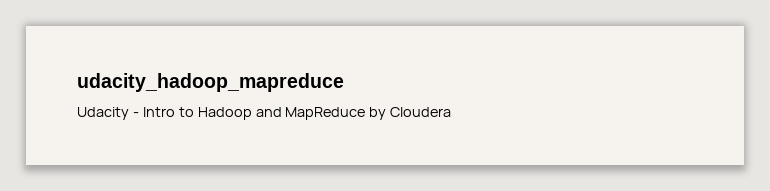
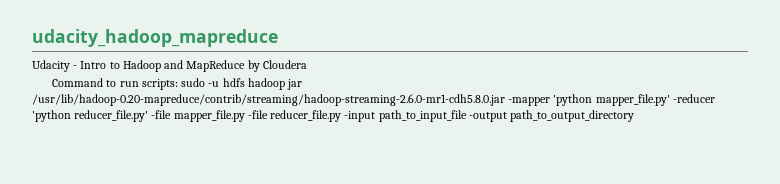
+ Command to run scripts: sudo -u hdfs hadoop jar /usr/lib/hadoop-0.20-mapreduce/contrib/streaming/hadoop-streaming-2.6.0-mr1-cdh5.8.0.jar -mapper 'python mapper_file.py' -reducer 'python reducer_file.py' -file mapper_file.py -file reducer_file.py -input path_to_input_file -output path_to_output_directory

